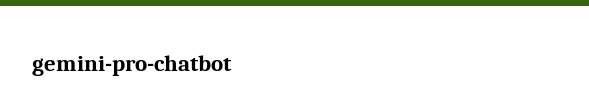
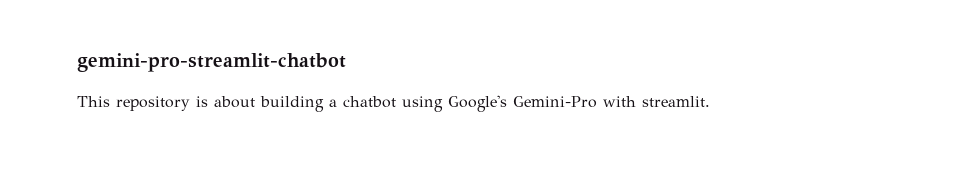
- gemini-pro-chatbot
+ gemini-pro-streamlit-chatbot
+ This repository is about building a chatbot using Google's Gemini-Pro with streamlit.

